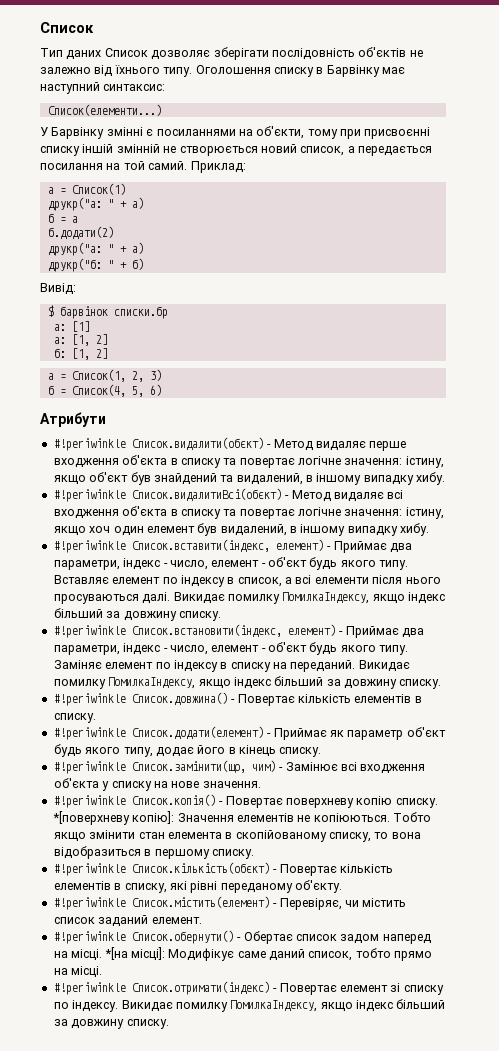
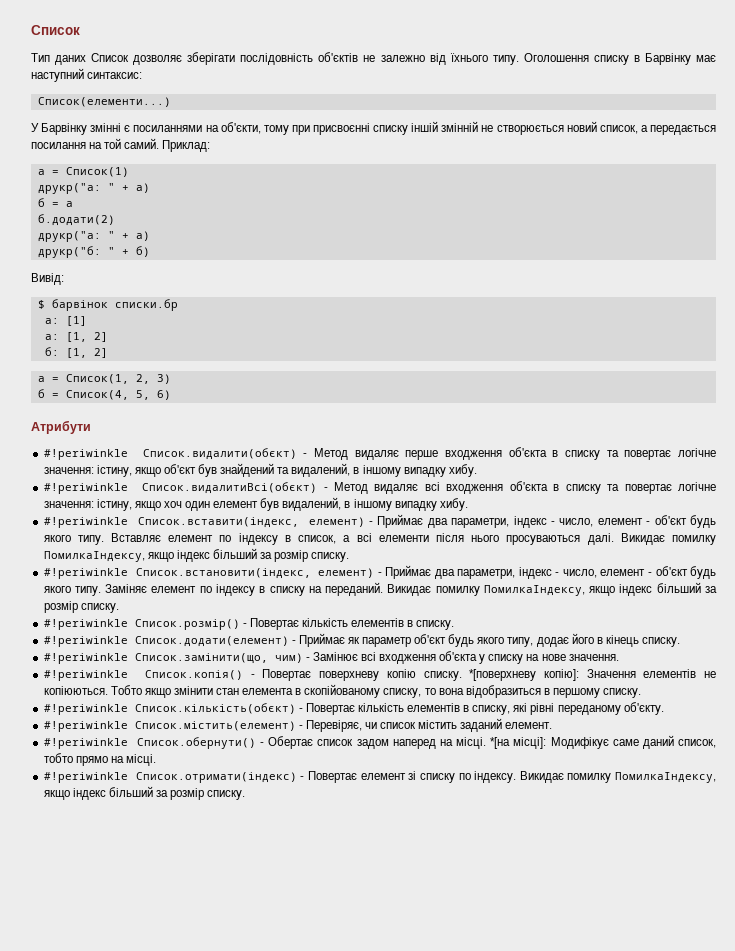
- Вставляє елемент по індексу в список, а всі елементи після нього просуваються далі. Викидає помилку ПомилкаІндексу, якщо індекс більший за довжину списку.
+ Вставляє елемент по індексу в список, а всі елементи після нього просуваються далі. Викидає помилку ПомилкаІндексу, якщо індекс більший за розмір списку.
- Заміняє елемент по індексу в списку на переданий. Викидає помилку ПомилкаІндексу, якщо індекс більший за довжину списку.
- #!periwinkle Список.довжина() - Повертає кількість елементів в списку.
+ Заміняє елемент по індексу в списку на переданий. Викидає помилку ПомилкаІндексу, якщо індекс більший за розмір списку.
+ #!periwinkle Список.розмір() - Повертає кількість елементів в списку.
- #!periwinkle Список.містить(елемент) - Перевіряє, чи містить список заданий елемент.
+ #!periwinkle Список.містить(елемент) - Перевіряє, чи список містить заданий елемент.
- #!periwinkle Список.отримати(індекс) - Повертає елемент зі списку по індексу. Викидає помилку ПомилкаІндексу, якщо індекс більший за довжину списку.
+ #!periwinkle Список.отримати(індекс) - Повертає елемент зі списку по індексу. Викидає помилку ПомилкаІндексу, якщо індекс більший за розмір списку.

